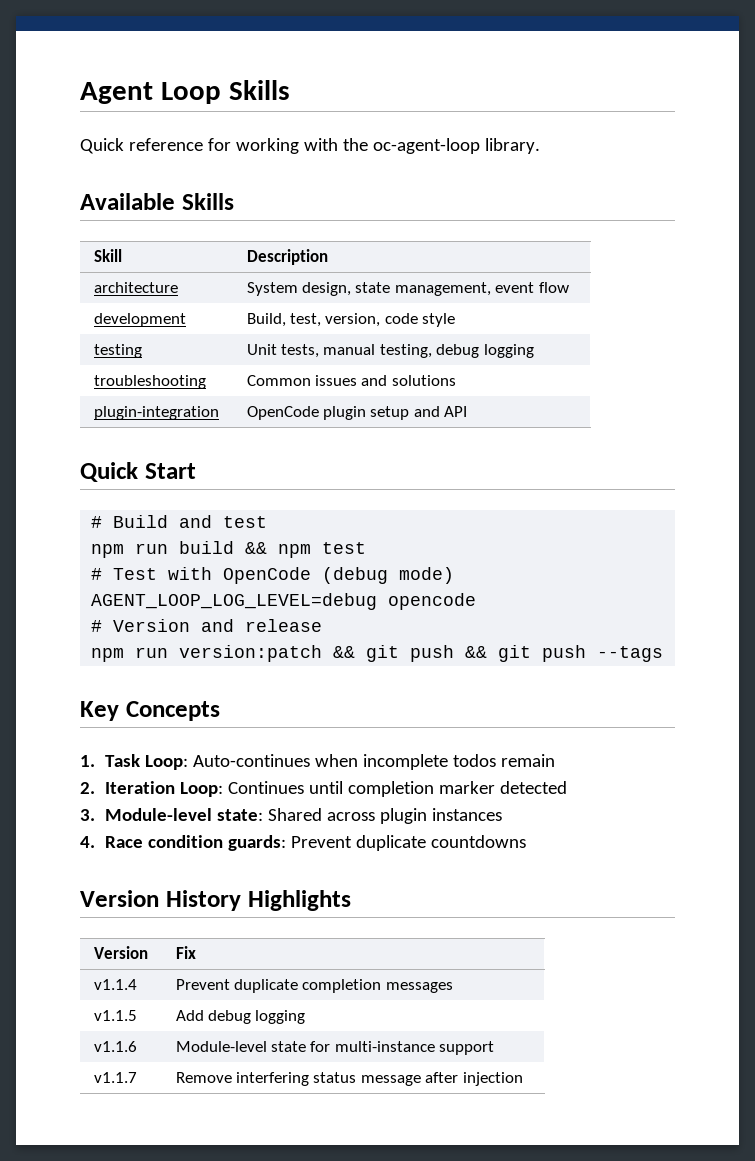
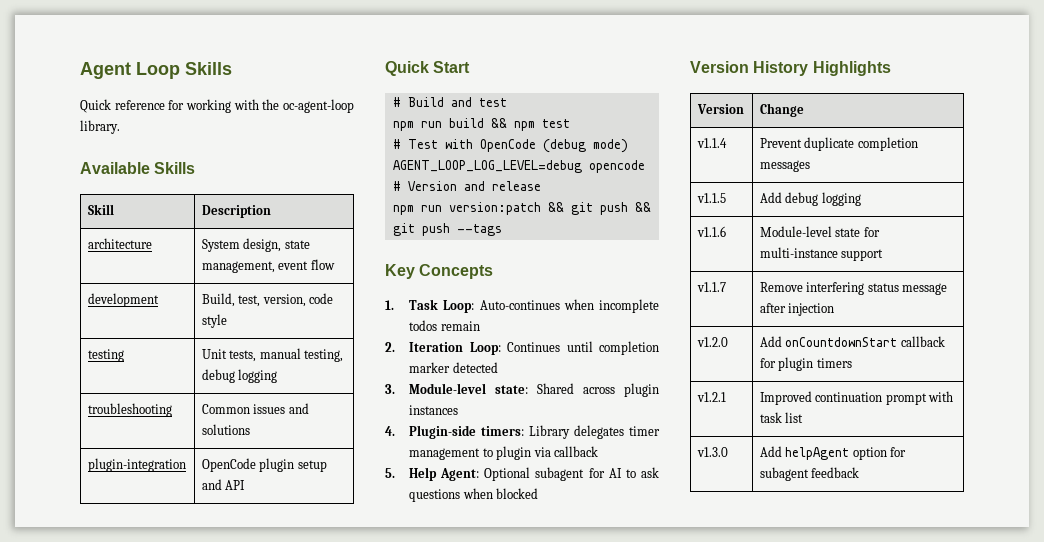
- 4. Race condition guards: Prevent duplicate countdowns
+ 4. Plugin-side timers: Library delegates timer management to plugin via callback
+ 5. Help Agent: Optional subagent for AI to ask questions when blocked
- Version | Fix
+ Version | Change
+ v1.2.0 | Add onCountdownStart callback for plugin timers
+ v1.2.1 | Improved continuation prompt with task list
+ v1.3.0 | Add helpAgent option for subagent feedback

